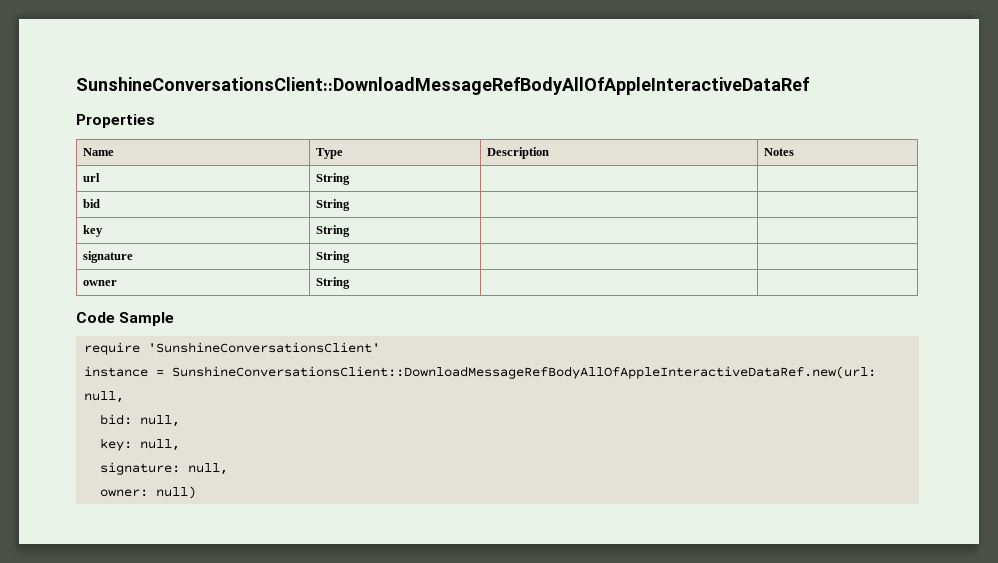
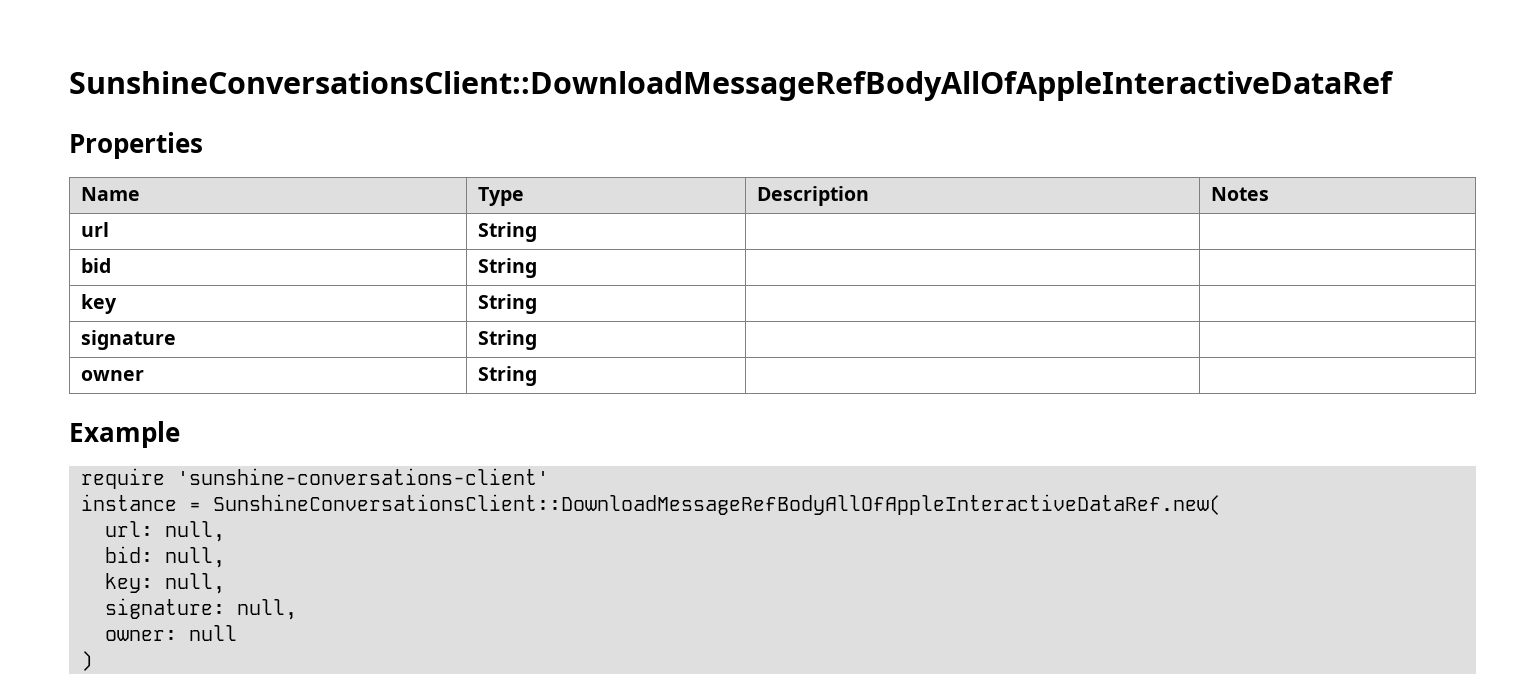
- Code Sample
+ Example
- require 'SunshineConversationsClient'
+ require 'sunshine-conversations-client'
- instance = SunshineConversationsClient::DownloadMessageRefBodyAllOfAppleInteractiveDataRef.new(url: null,
+ instance = SunshineConversationsClient::DownloadMessageRefBodyAllOfAppleInteractiveDataRef.new(
+ url: null,
- owner: null)
+ owner: null
+ )

